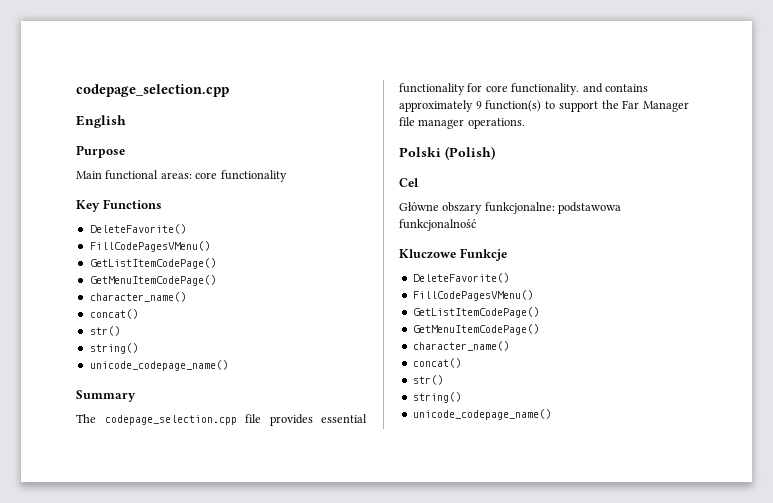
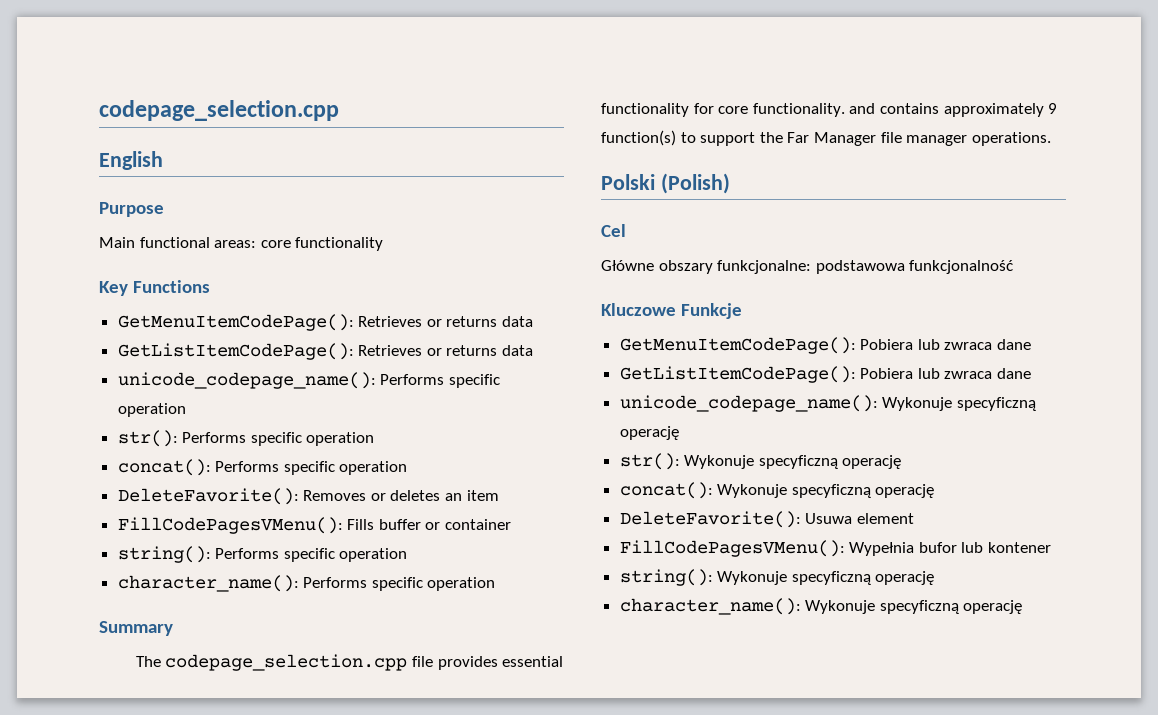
  Key Functions
- DeleteFavorite()
- FillCodePagesVMenu()
- GetListItemCodePage()
- GetMenuItemCodePage()
- character_name()
- concat()
- str()
- string()
- unicode_codepage_name()
+ GetMenuItemCodePage(): Retrieves or returns data
+ GetListItemCodePage(): Retrieves or returns data
+ unicode_codepage_name(): Performs specific operation
+ str(): Performs specific operation
+ concat(): Performs specific operation
+ DeleteFavorite(): Removes or deletes an item
+ FillCodePagesVMenu(): Fills buffer or container
+ string(): Performs specific operation
+ character_name(): Performs specific operation
  Kluczowe Funkcje
- DeleteFavorite()
- FillCodePagesVMenu()
- GetListItemCodePage()
- GetMenuItemCodePage()
- character_name()
- concat()
- str()
- string()
- unicode_codepage_name()
+ GetMenuItemCodePage(): Pobiera lub zwraca dane
+ GetListItemCodePage(): Pobiera lub zwraca dane
+ unicode_codepage_name(): Wykonuje specyficzną operację
+ str(): Wykonuje specyficzną operację
+ concat(): Wykonuje specyficzną operację
+ DeleteFavorite(): Usuwa element
+ FillCodePagesVMenu(): Wypełnia bufor lub kontener
+ string(): Wykonuje specyficzną operację
+ character_name(): Wykonuje specyficzną operację

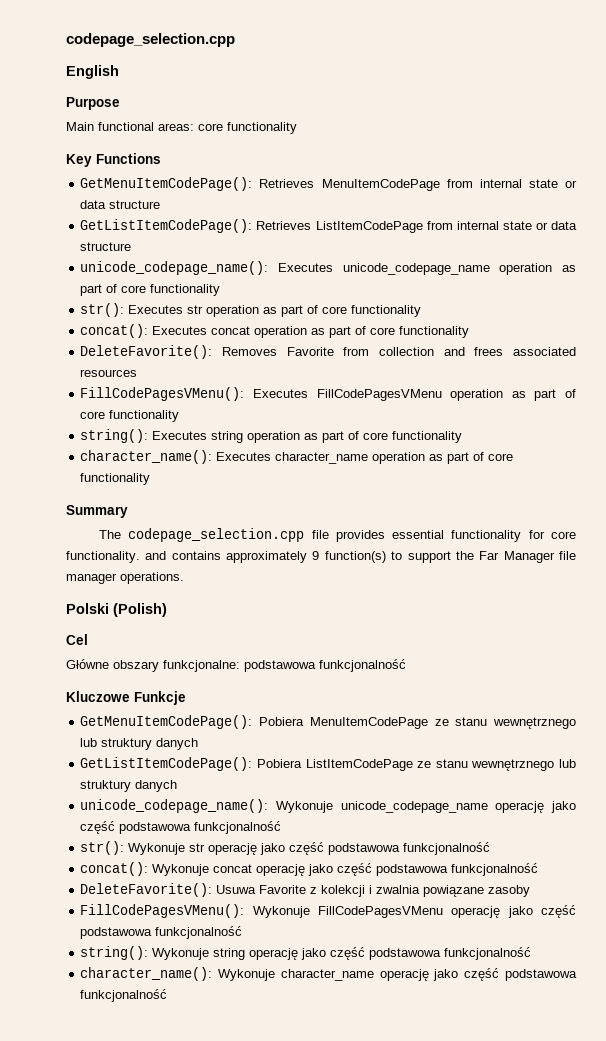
- GetMenuItemCodePage(): Retrieves or returns data
+ GetMenuItemCodePage(): Retrieves MenuItemCodePage from internal state or data structure
- GetListItemCodePage(): Retrieves or returns data
- unicode_codepage_name(): Performs specific operation
- str(): Performs specific operation
- concat(): Performs specific operation
- DeleteFavorite(): Removes or deletes an item
- FillCodePagesVMenu(): Fills buffer or container
- string(): Performs specific operation
- character_name(): Performs specific operation
+ GetListItemCodePage(): Retrieves ListItemCodePage from internal state or data structure
+ unicode_codepage_name(): Executes unicode_codepage_name operation as part of core functionality
+ str(): Executes str operation as part of core functionality
+ concat(): Executes concat operation as part of core functionality
+ DeleteFavorite(): Removes Favorite from collection and frees associated resources
+ FillCodePagesVMenu(): Executes FillCodePagesVMenu operation as part of core functionality
+ string(): Executes string operation as part of core functionality
+ character_name(): Executes character_name operation as part of core functionality
- GetMenuItemCodePage(): Pobiera lub zwraca dane
- GetListItemCodePage(): Pobiera lub zwraca dane
+ GetMenuItemCodePage(): Pobiera MenuItemCodePage ze stanu wewnętrznego lub struktury danych
+ GetListItemCodePage(): Pobiera ListItemCodePage ze stanu wewnętrznego lub struktury danych
- unicode_codepage_name(): Wykonuje specyficzną operację
+ unicode_codepage_name(): Wykonuje unicode_codepage_name operację jako część podstawowa funkcjonalność
- str(): Wykonuje specyficzną operację
+ str(): Wykonuje str operację jako część podstawowa funkcjonalność
- concat(): Wykonuje specyficzną operację
- DeleteFavorite(): Usuwa element
- FillCodePagesVMenu(): Wypełnia bufor lub kontener
+ concat(): Wykonuje concat operację jako część podstawowa funkcjonalność
+ DeleteFavorite(): Usuwa Favorite z kolekcji i zwalnia powiązane zasoby
+ FillCodePagesVMenu(): Wykonuje FillCodePagesVMenu operację jako część podstawowa funkcjonalność
- string(): Wykonuje specyficzną operację
- character_name(): Wykonuje specyficzną operację
+ string(): Wykonuje string operację jako część podstawowa funkcjonalność
+ character_name(): Wykonuje character_name operację jako część podstawowa funkcjonalność

